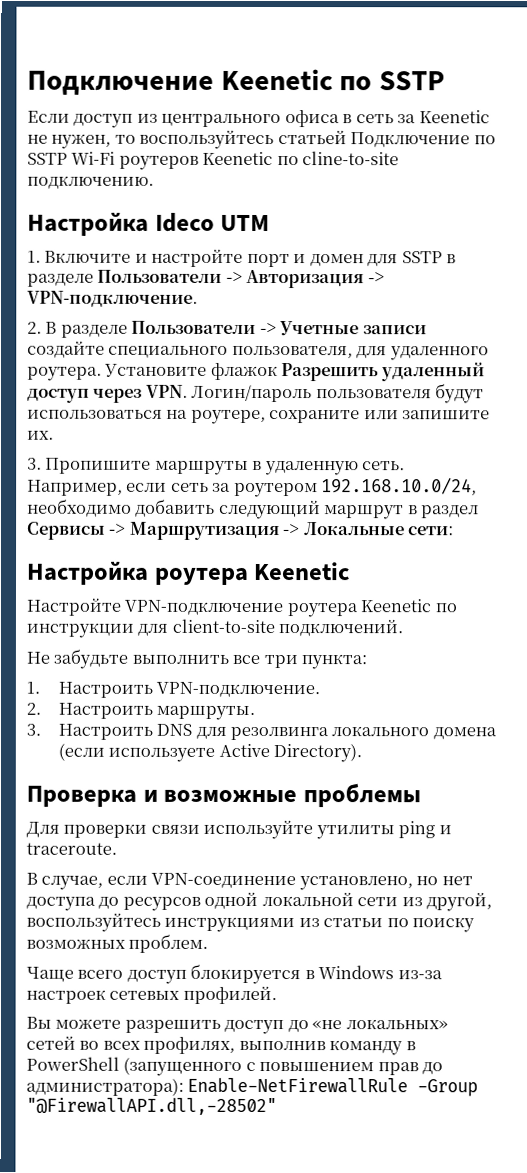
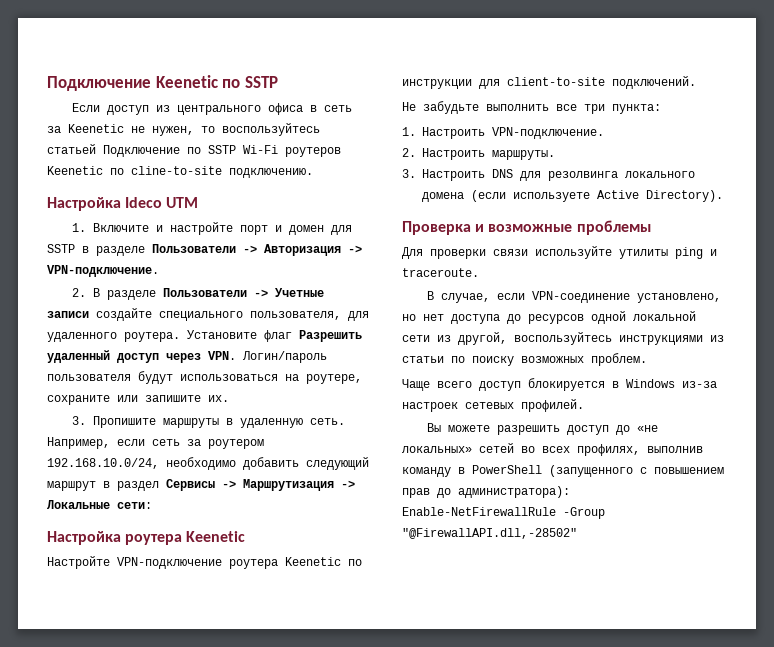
- Установите флажок Разрешить удаленный доступ через VPN. Логин/пароль пользователя будут использоваться на роутере, сохраните или запишите их.
+ Установите флаг Разрешить удаленный доступ через VPN. Логин/пароль пользователя будут использоваться на роутере, сохраните или запишите их.

